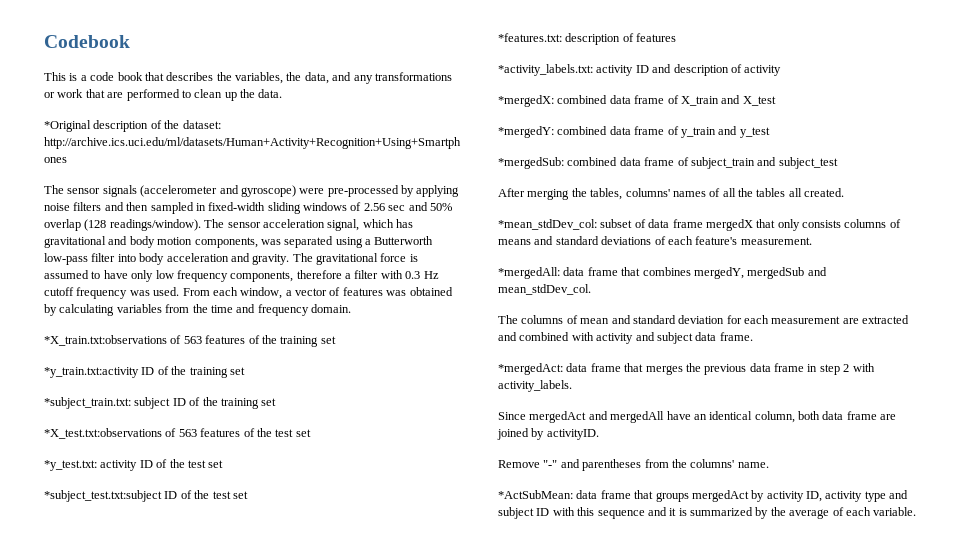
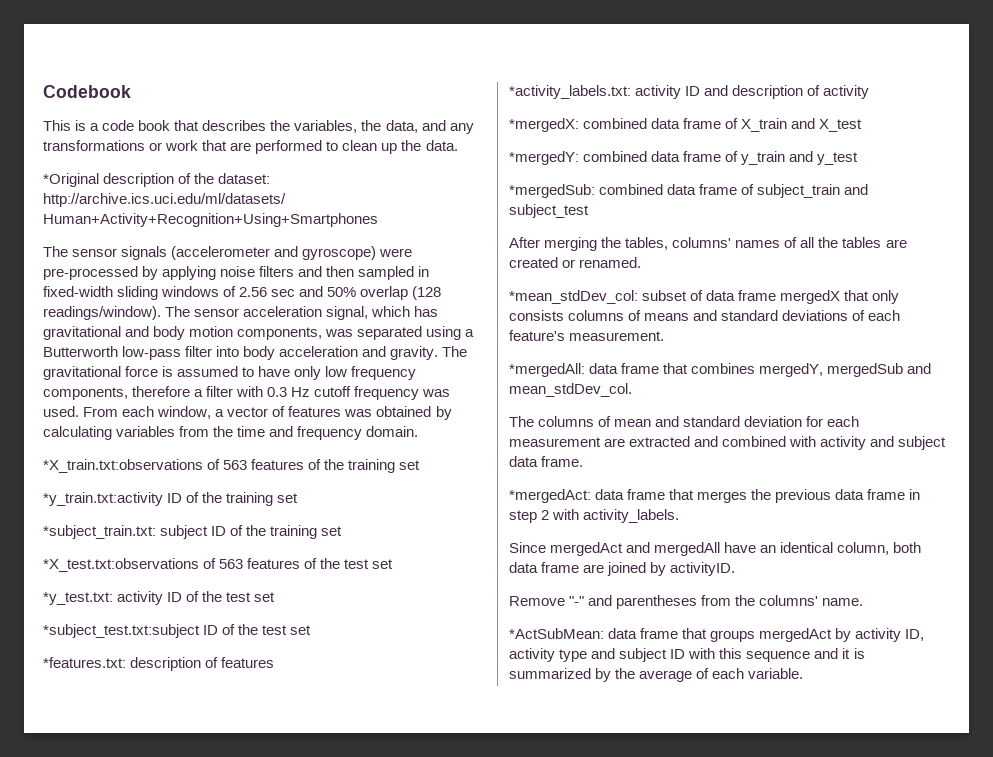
- After merging the tables, columns' names of all the tables all created.
+ After merging the tables, columns' names of all the tables are created or renamed.

